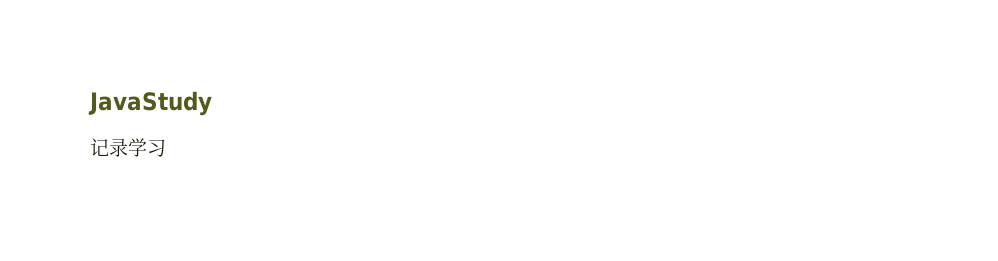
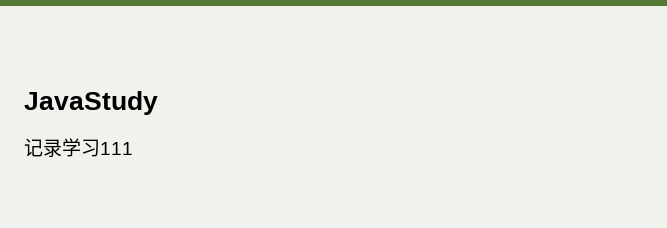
- 记录学习
+ 记录学习111

